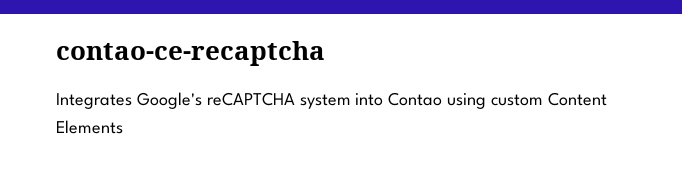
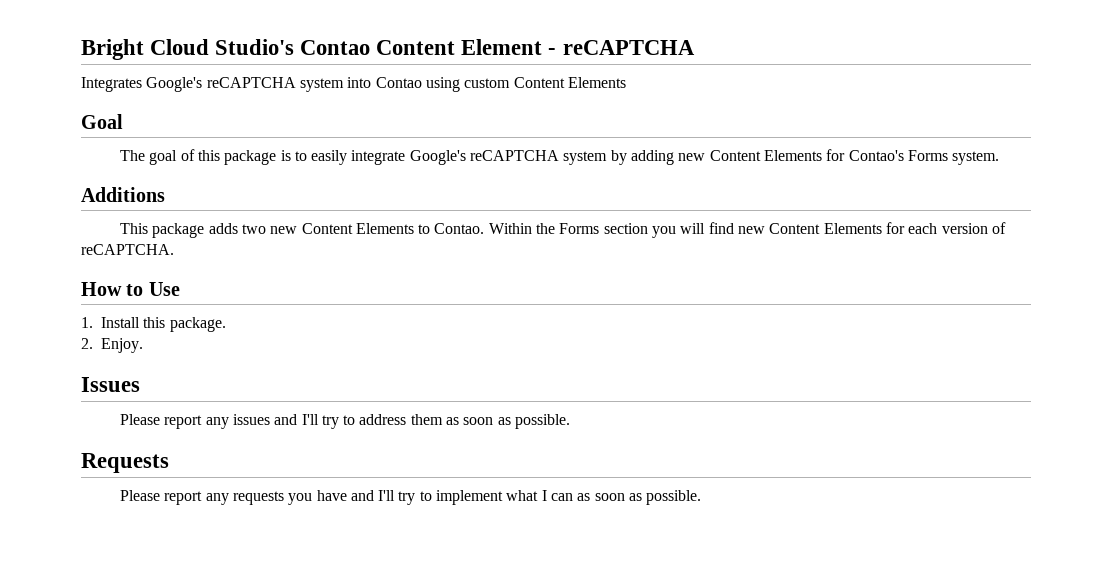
- contao-ce-recaptcha
+ Bright Cloud Studio's Contao Content Element - reCAPTCHA
+ Goal
+ The goal of this package is to easily integrate Google's reCAPTCHA system by adding new Content Elements for Contao's Forms system.
+ Additions
+ This package adds two new Content Elements to Contao. Within the Forms section you will find new Content Elements for each version of reCAPTCHA.
+ How to Use
+ 1. Install this package.
+ 2. Enjoy.
+ Issues
+ Please report any issues and I'll try to address them as soon as possible.
+ Requests
+ Please report any requests you have and I'll try to implement what I can as soon as possible.

